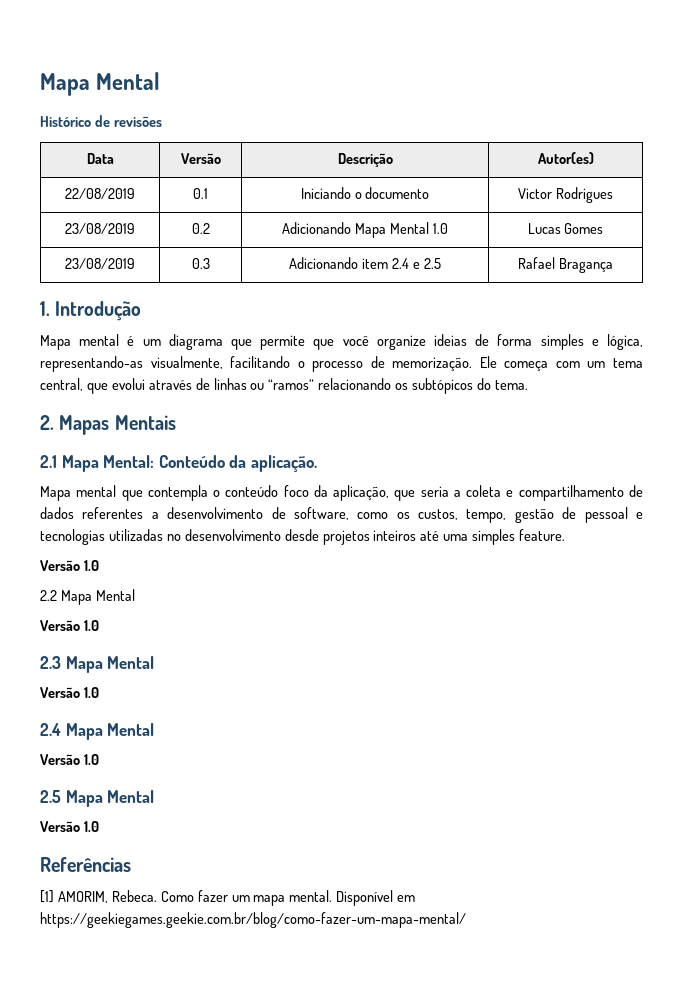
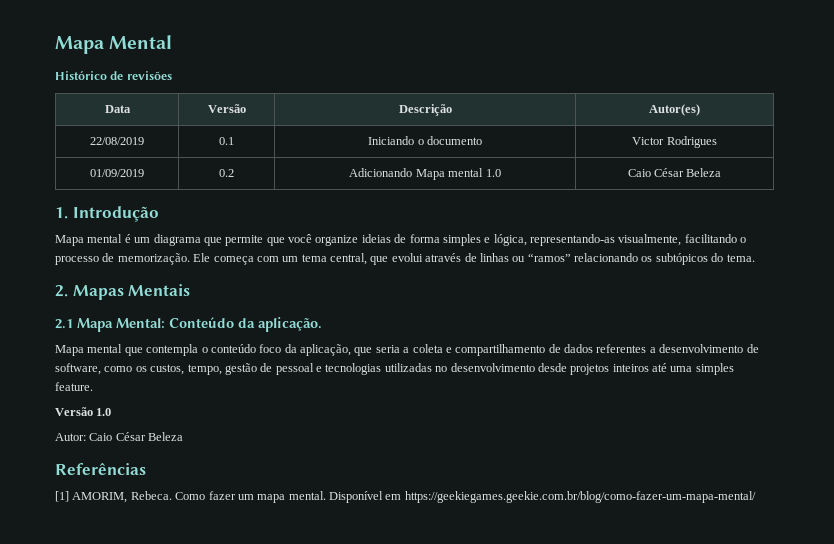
- 23/08/2019 | 0.2 | Adicionando Mapa Mental 1.0 | Lucas Gomes
- 23/08/2019 | 0.3 | Adicionando item 2.4 e 2.5 | Rafael Bragança
+ 01/09/2019 | 0.2 | Adicionando Mapa mental 1.0 | Caio César Beleza
- 2.2 Mapa Mental
- Versão 1.0
- 2.3 Mapa Mental
- Versão 1.0
- 2.4 Mapa Mental
- Versão 1.0
- 2.5 Mapa Mental
- Versão 1.0
+ Autor: Caio César Beleza

